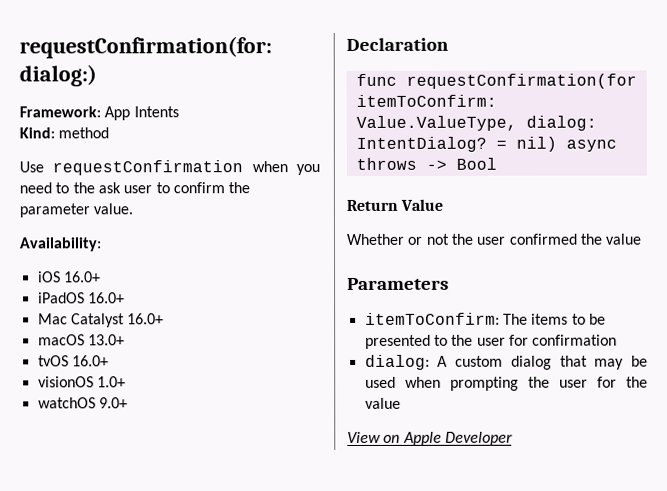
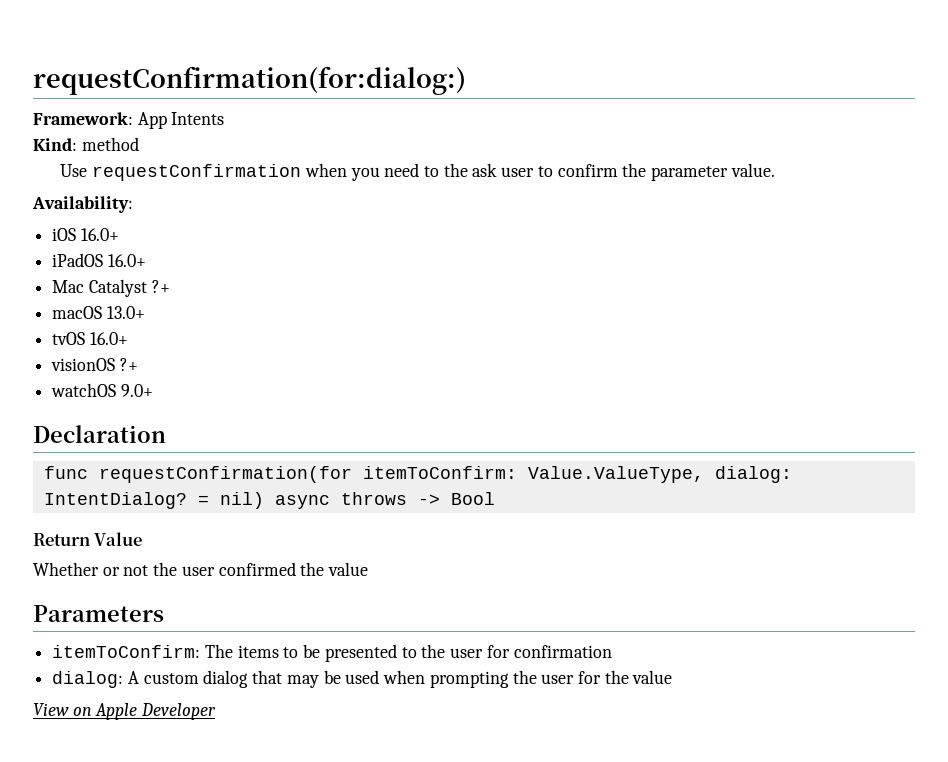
- Mac Catalyst 16.0+
+ Mac Catalyst ?+
- visionOS 1.0+
+ visionOS ?+

